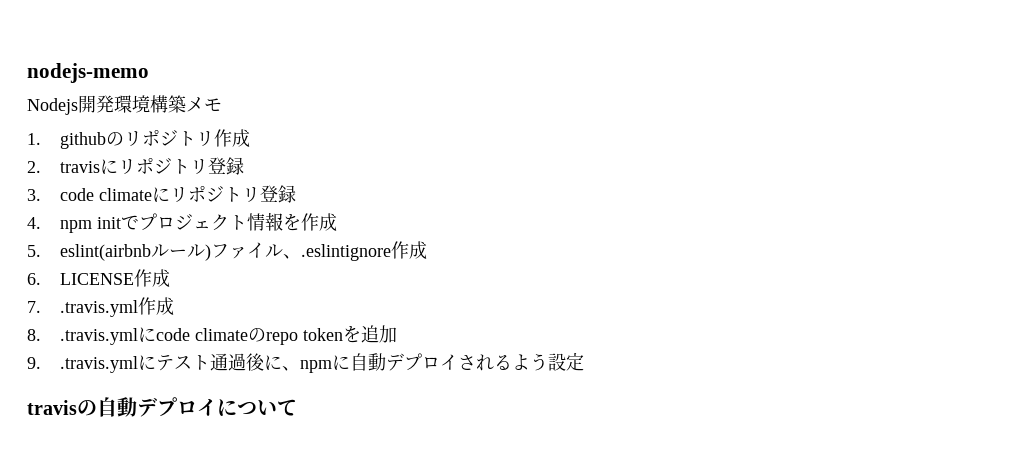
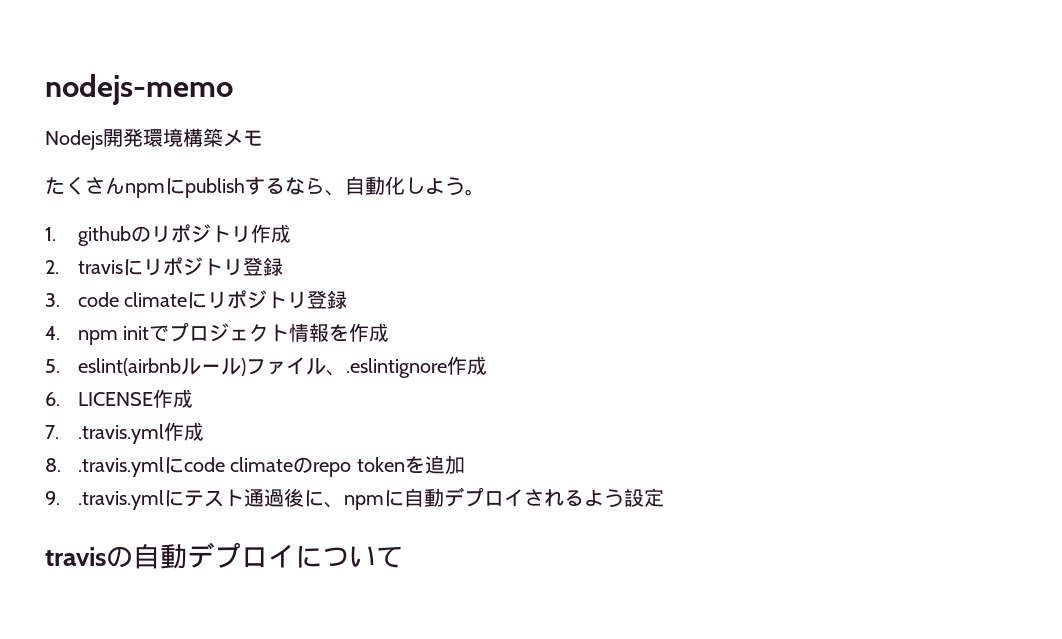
+ たくさんnpmにpublishするなら、自動化しよう。

